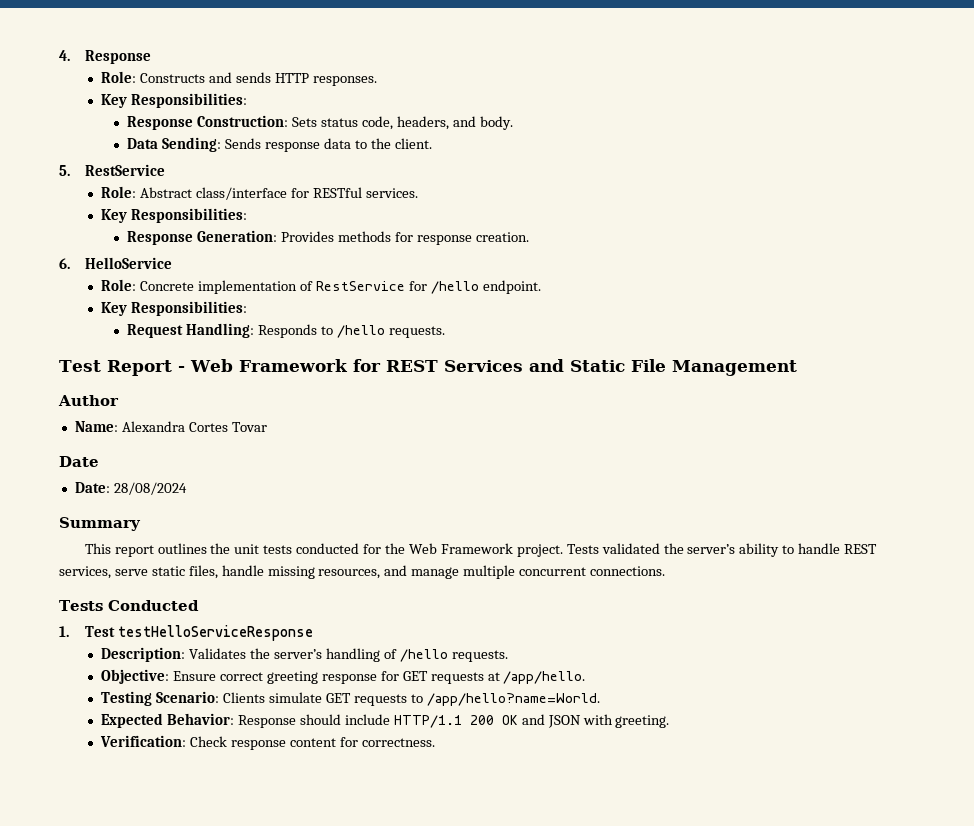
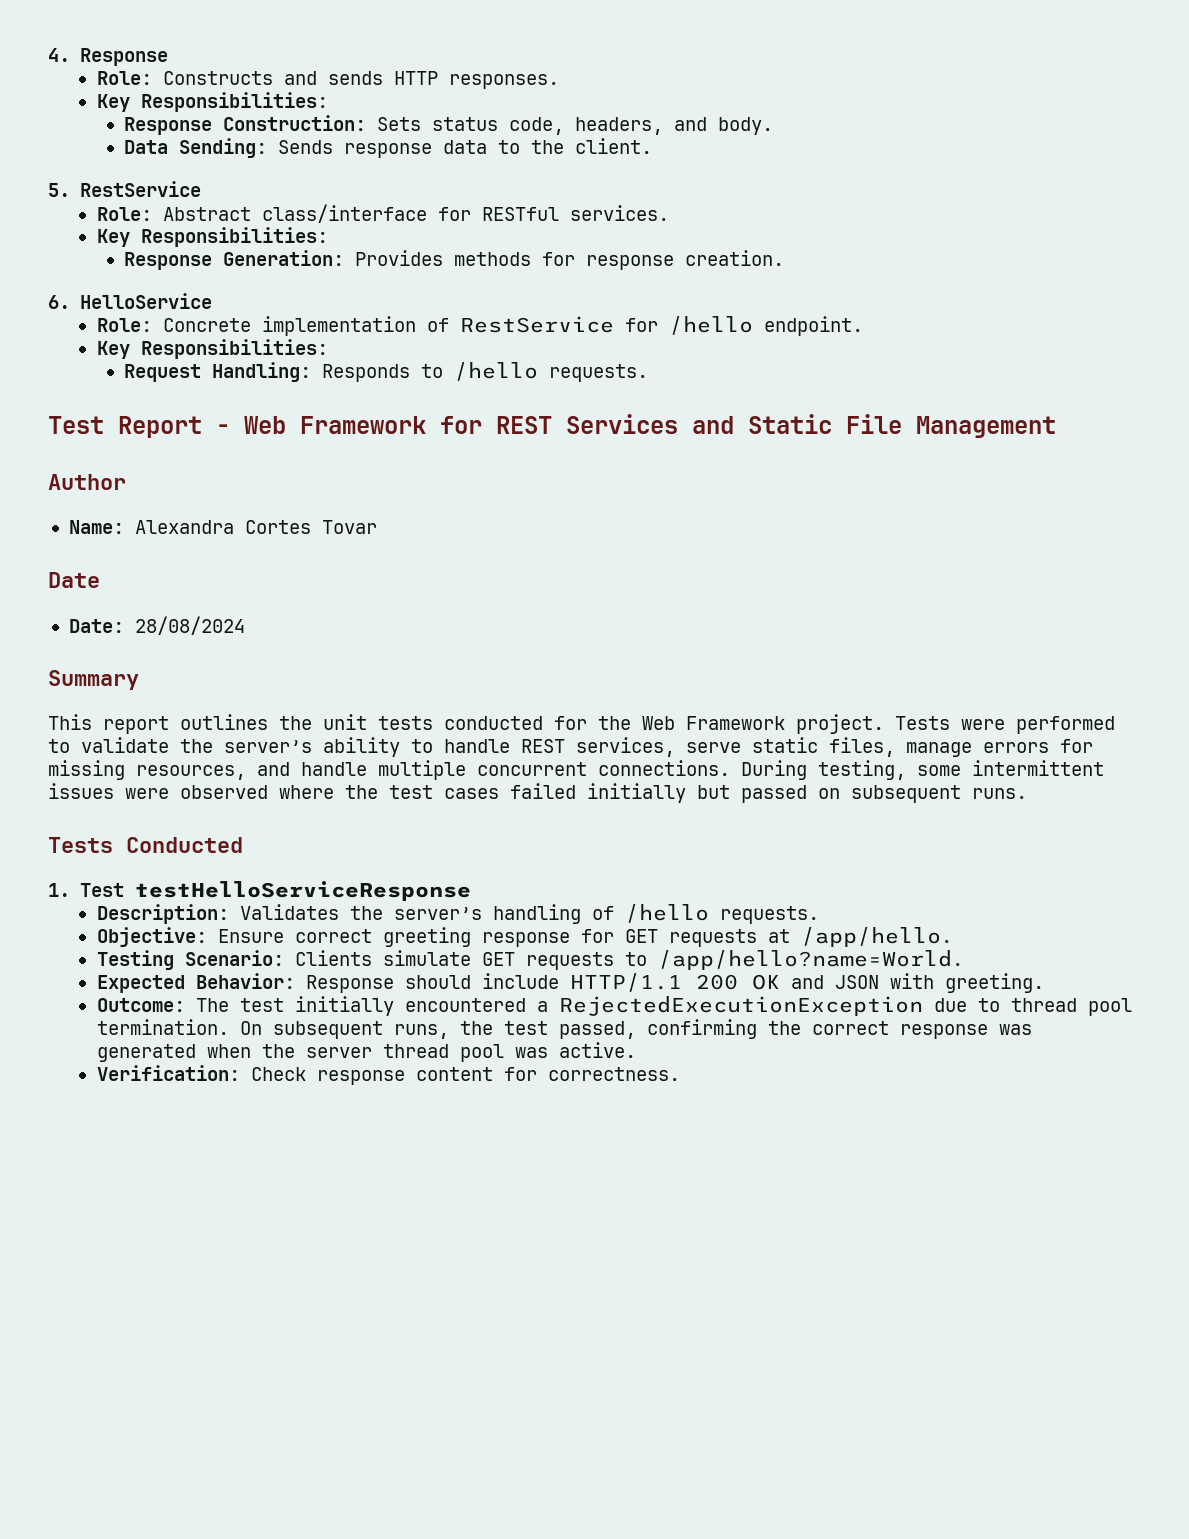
- Tests validated the server’s ability to handle REST services, serve static files, handle missing resources, and manage multiple concurrent connections.
+ Tests were performed to validate the server’s ability to handle REST services, serve static files, manage errors for missing resources, and handle multiple concurrent connections. During testing, some intermittent issues were observed where the test cases failed initially but passed on subsequent runs.
+ Outcome: The test initially encountered a RejectedExecutionException due to thread pool termination. On subsequent runs, the test passed, confirming the correct response was generated when the server thread pool was active.

